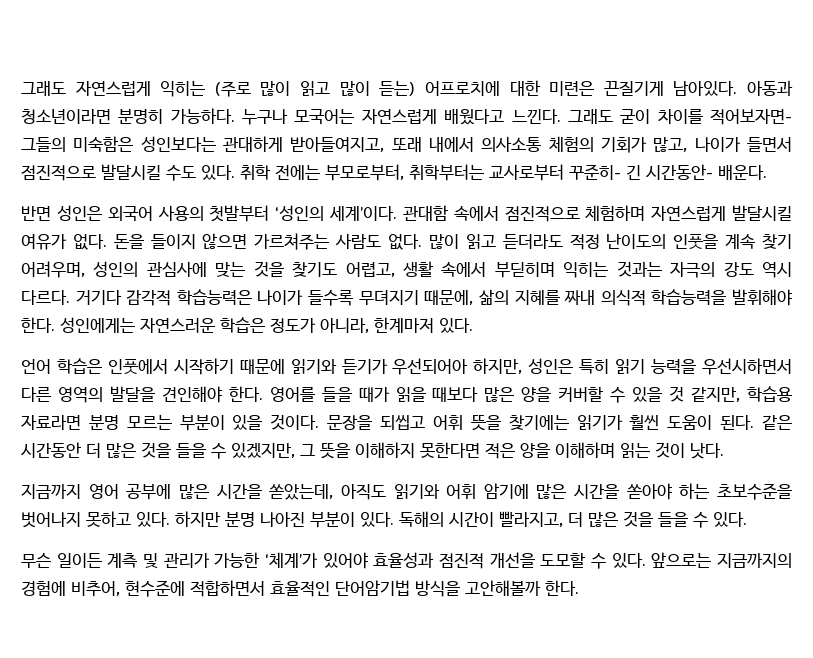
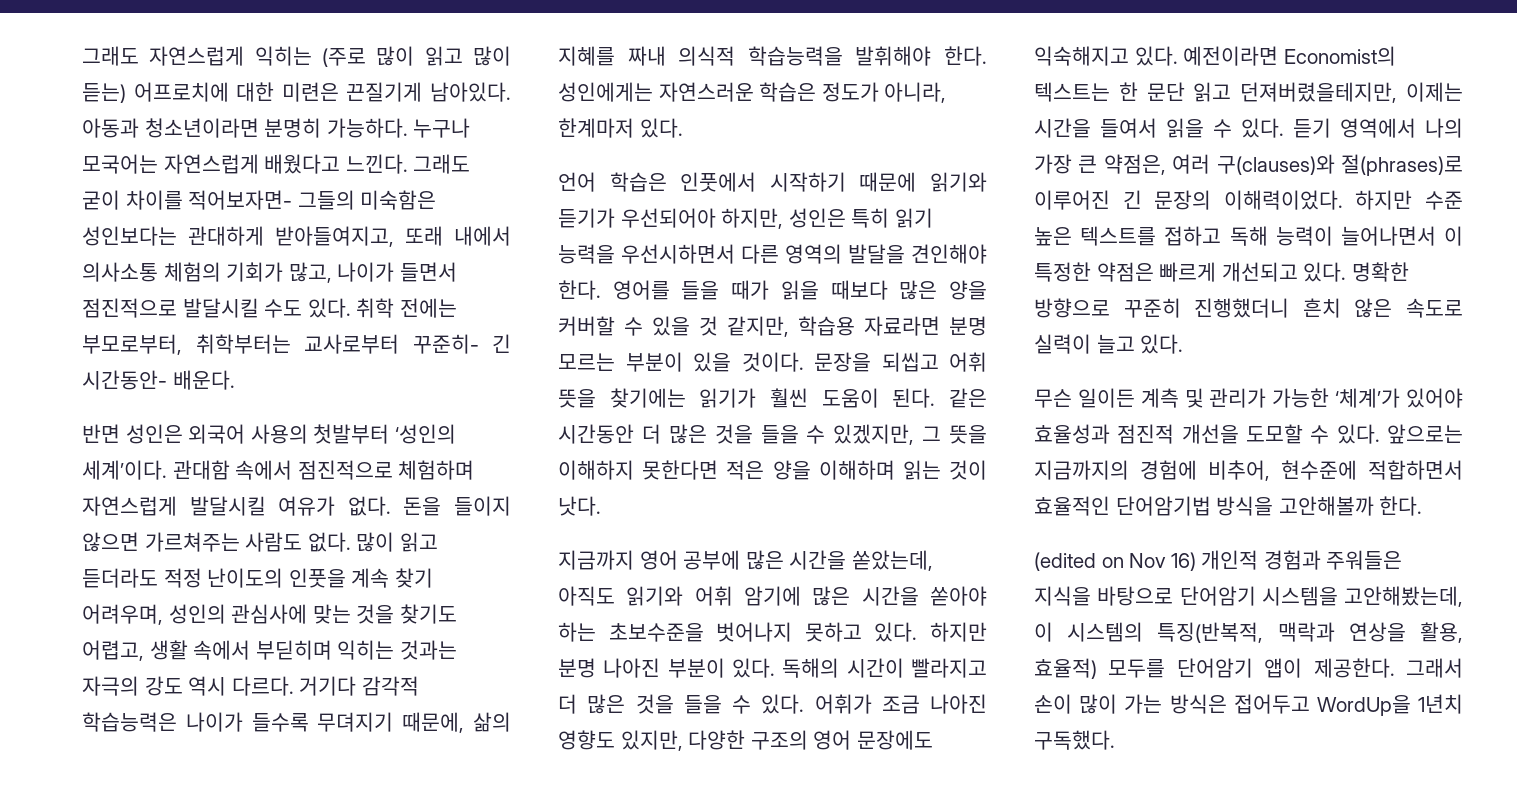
- 독해의 시간이 빨라지고, 더 많은 것을 들을 수 있다.
+ 독해의 시간이 빨라지고 더 많은 것을 들을 수 있다. 어휘가 조금 나아진 영향도 있지만, 다양한 구조의 영어 문장에도 익숙해지고 있다. 예전이라면 Economist의 텍스트는 한 문단 읽고 던져버렸을테지만, 이제는 시간을 들여서 읽을 수 있다. 듣기 영역에서 나의 가장 큰 약점은, 여러 구(clauses)와 절(phrases)로 이루어진 긴 문장의 이해력이었다. 하지만 수준 높은 텍스트를 접하고 독해 능력이 늘어나면서 이 특정한 약점은 빠르게 개선되고 있다. 명확한 방향으로 꾸준히 진행했더니 흔치 않은 속도로 실력이 늘고 있다.
+ (edited on Nov 16) 개인적 경험과 주워들은 지식을 바탕으로 단어암기 시스템을 고안해봤는데, 이 시스템의 특징(반복적, 맥락과 연상을 활용, 효율적) 모두를 단어암기 앱이 제공한다. 그래서 손이 많이 가는 방식은 접어두고 WordUp을 1년치 구독했다.

